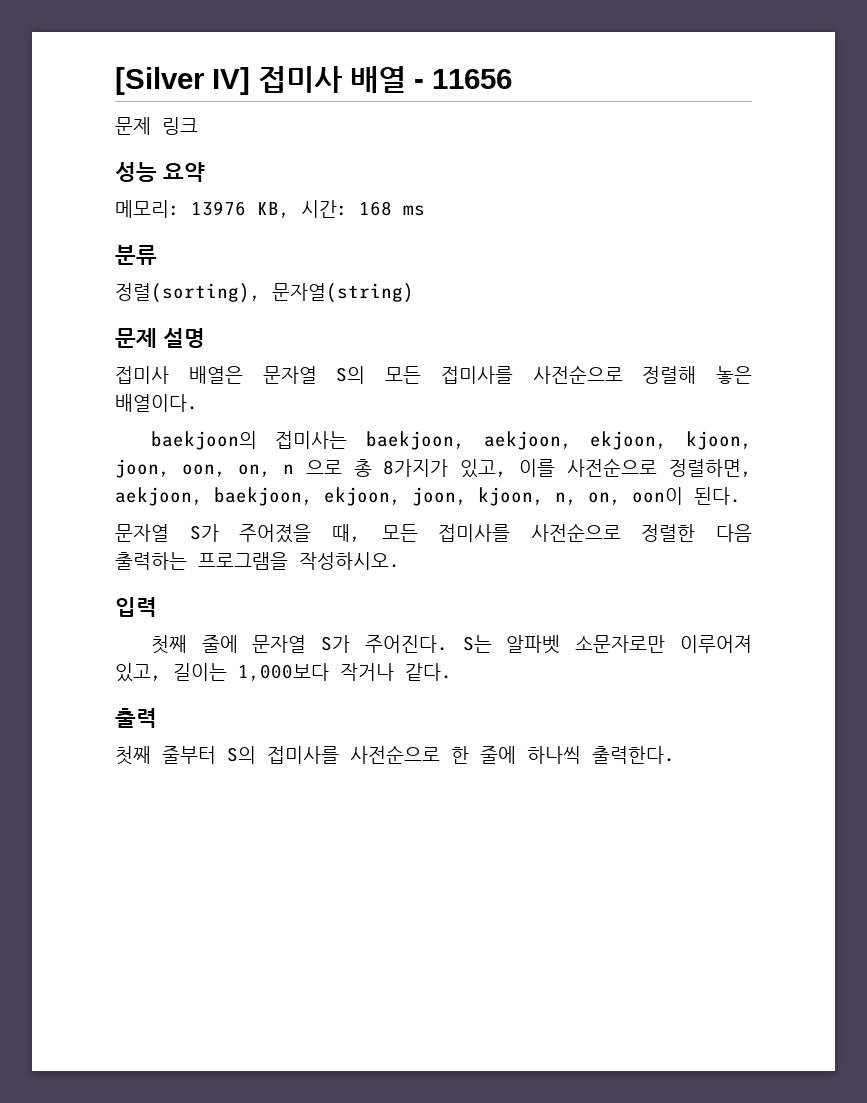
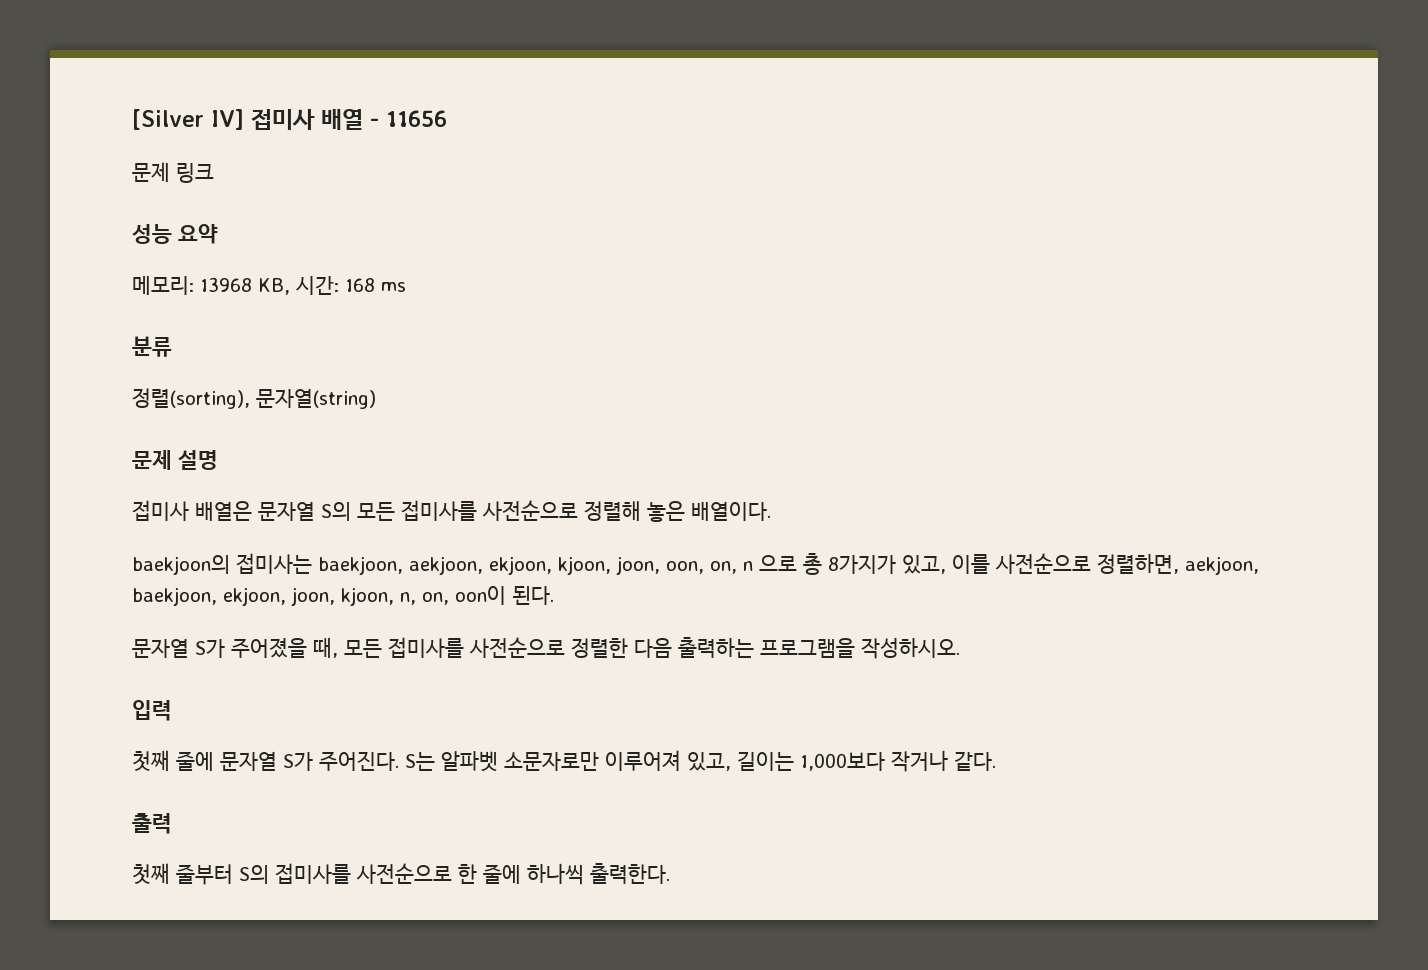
- 메모리: 13976 KB, 시간: 168 ms
+ 메모리: 13968 KB, 시간: 168 ms

